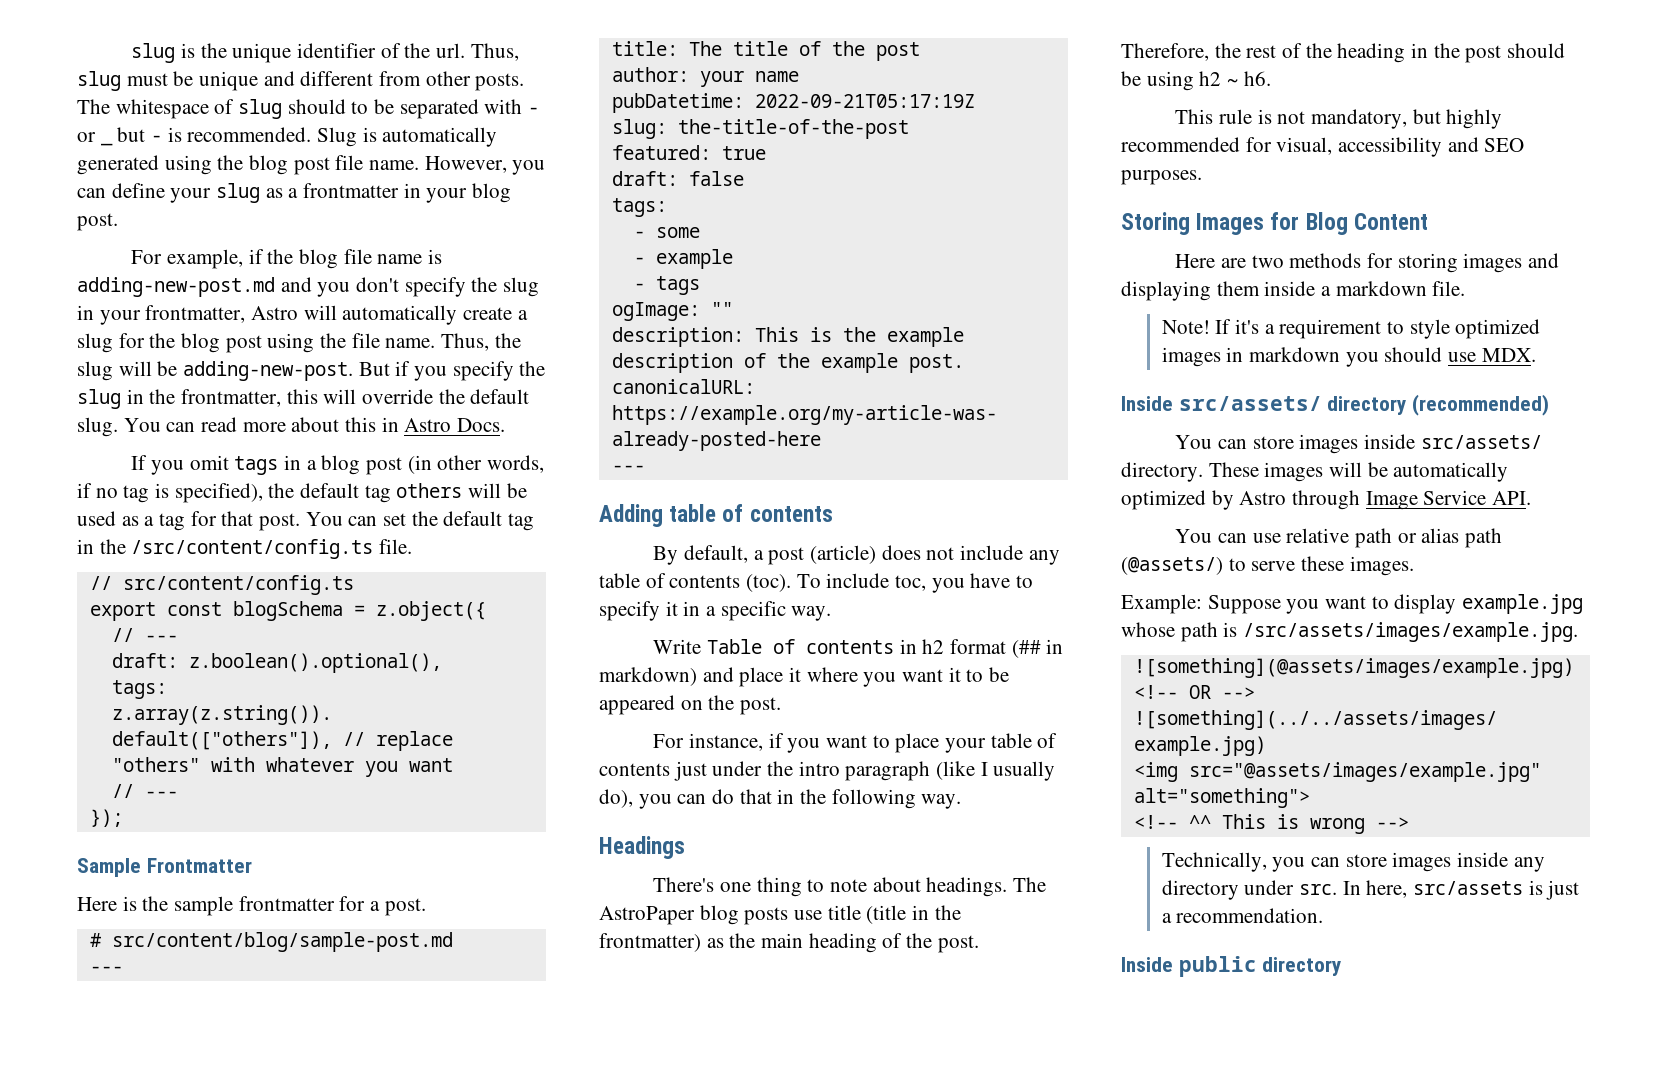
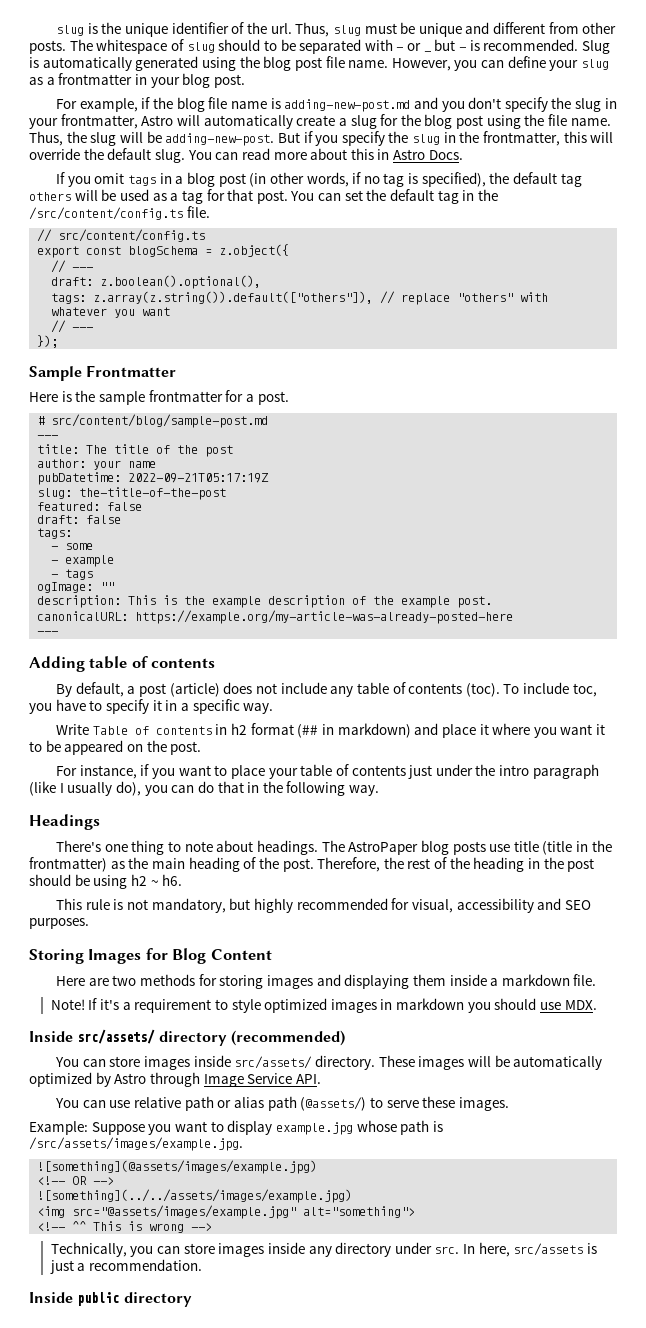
- featured: true
+ featured: false

